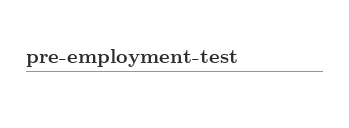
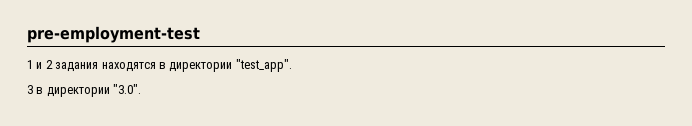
+ 1 и 2 задания находятся в директории "test_app".
+ 3 в директории "3.0".

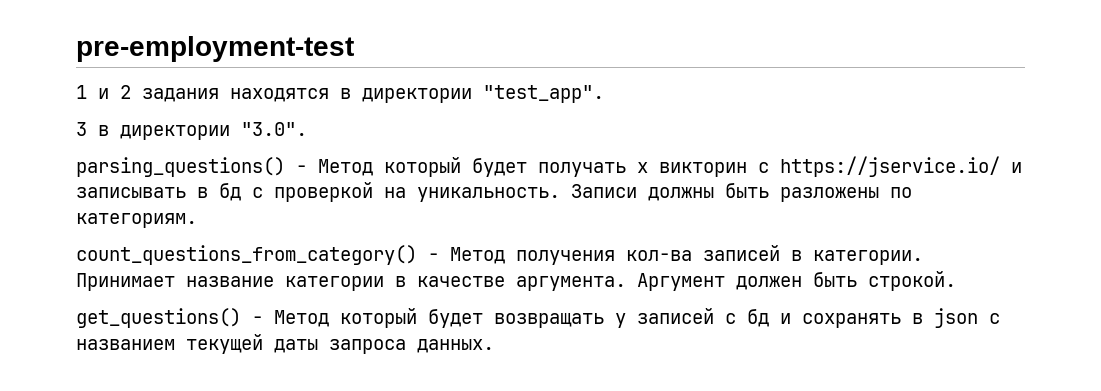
+ parsing_questions() - Метод который будет получать x викторин с https://jservice.io/ и записывать в бд с проверкой на уникальность. Записи должны быть разложены по категориям.
+ count_questions_from_category() - Метод получения кол-ва записей в категории. Принимает название категории в качестве аргумента. Аргумент должен быть строкой.
+ get_questions() - Метод который будет возвращать y записей с бд и сохранять в json c названием текущей даты запроса данных.

